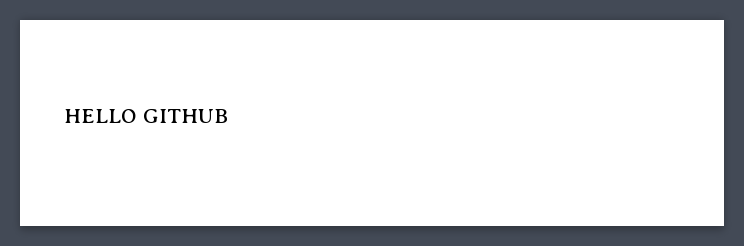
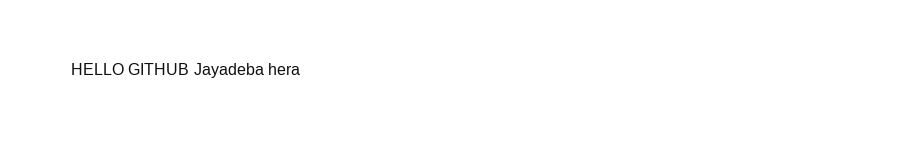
- HELLO GITHUB
+ HELLO GITHUB Jayadeba hera

